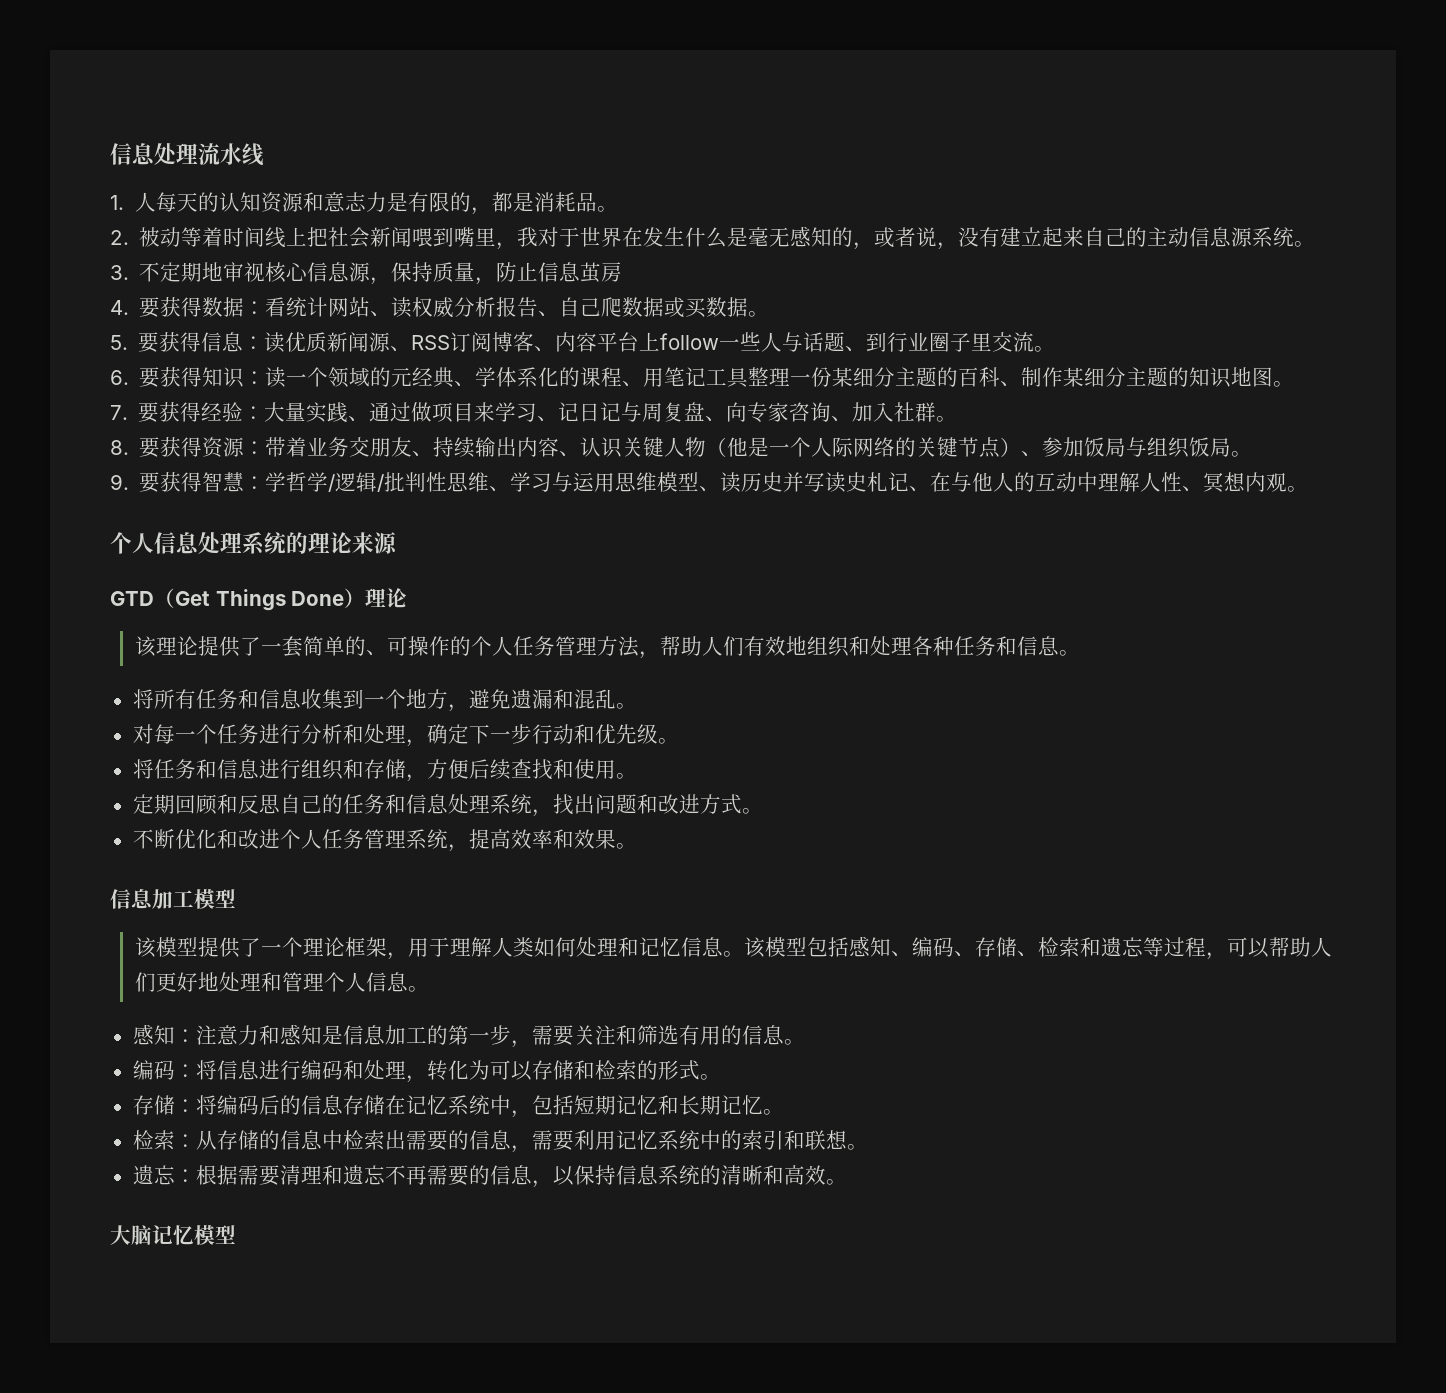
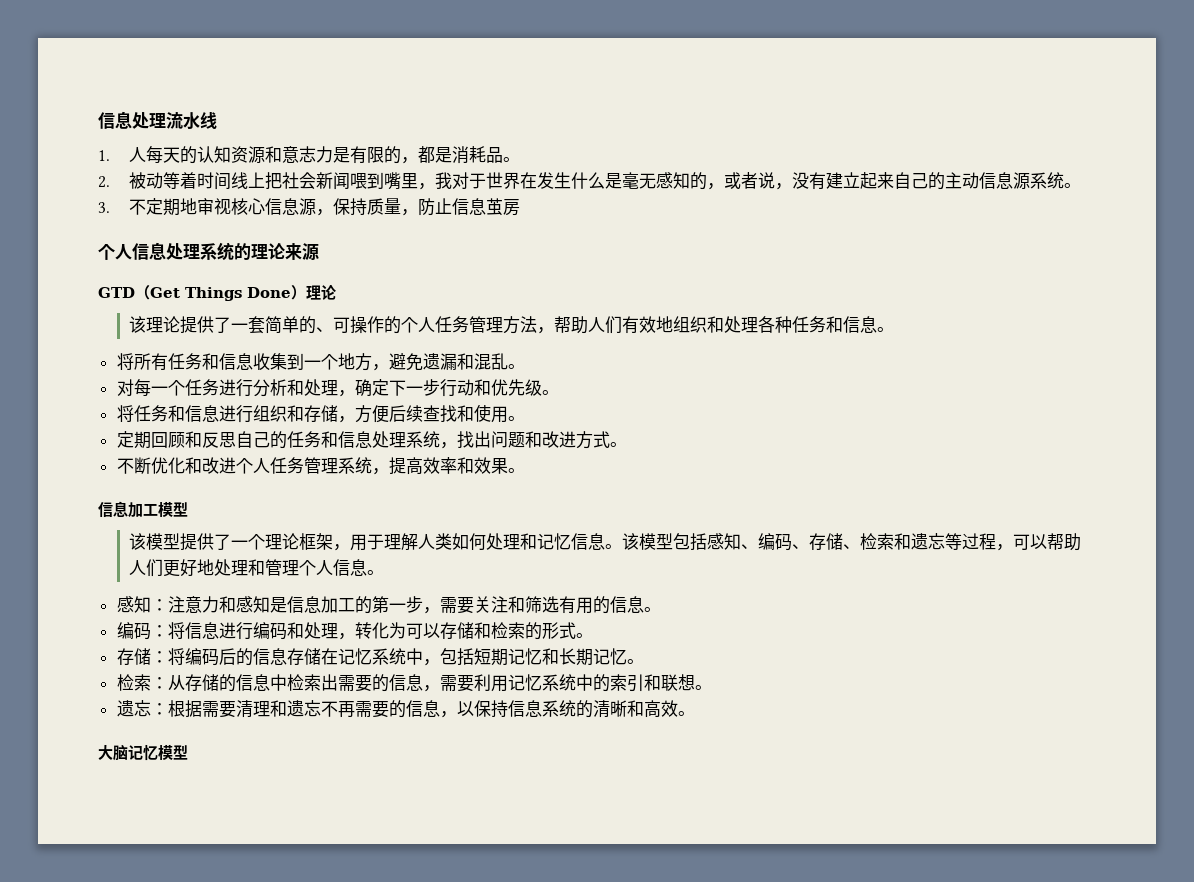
- 4.要获得数据：看统计网站、读权威分析报告、自己爬数据或买数据。
- 5.要获得信息：读优质新闻源、RSS订阅博客、内容平台上follow一些人与话题、到行业圈子里交流。
- 6.要获得知识：读一个领域的元经典、学体系化的课程、用笔记工具整理一份某细分主题的百科、制作某细分主题的知识地图。
- 7.要获得经验：大量实践、通过做项目来学习、记日记与周复盘、向专家咨询、加入社群。
- 8.要获得资源：带着业务交朋友、持续输出内容、认识关键人物（他是一个人际网络的关键节点）、参加饭局与组织饭局。
- 9.要获得智慧：学哲学/逻辑/批判性思维、学习与运用思维模型、读历史并写读史札记、在与他人的互动中理解人性、冥想内观。

